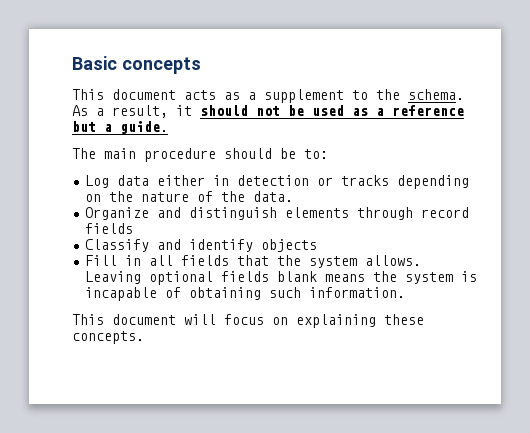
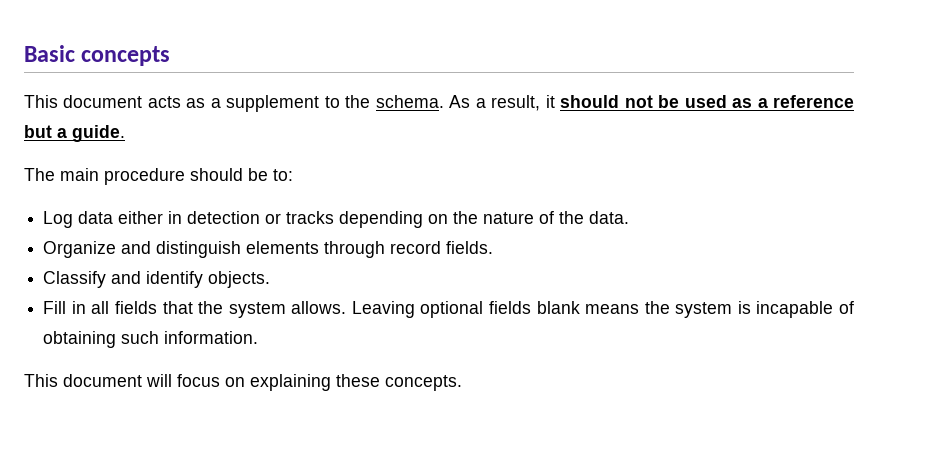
- Organize and distinguish elements through record fields
+ Organize and distinguish elements through record fields.
- Classify and identify objects
+ Classify and identify objects.

